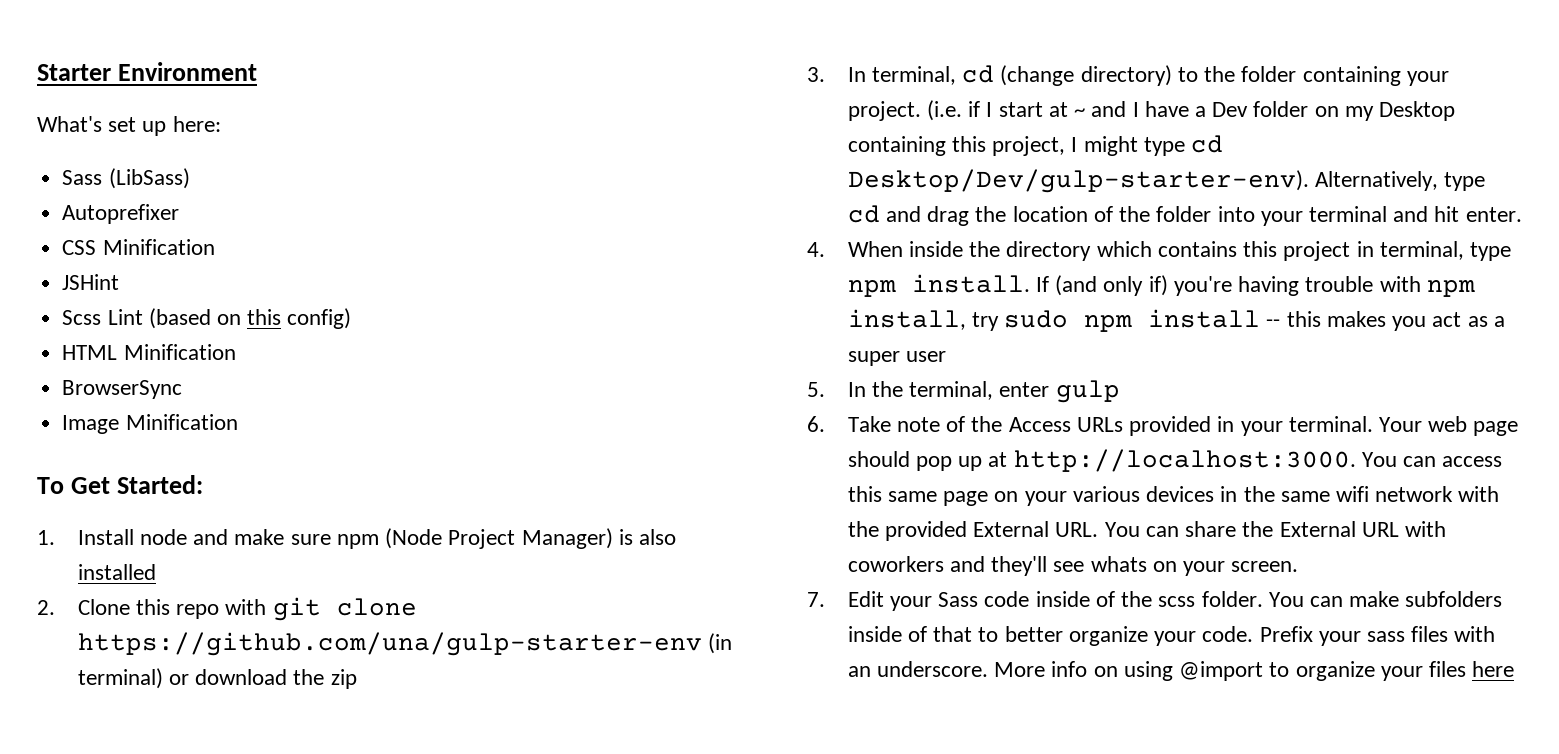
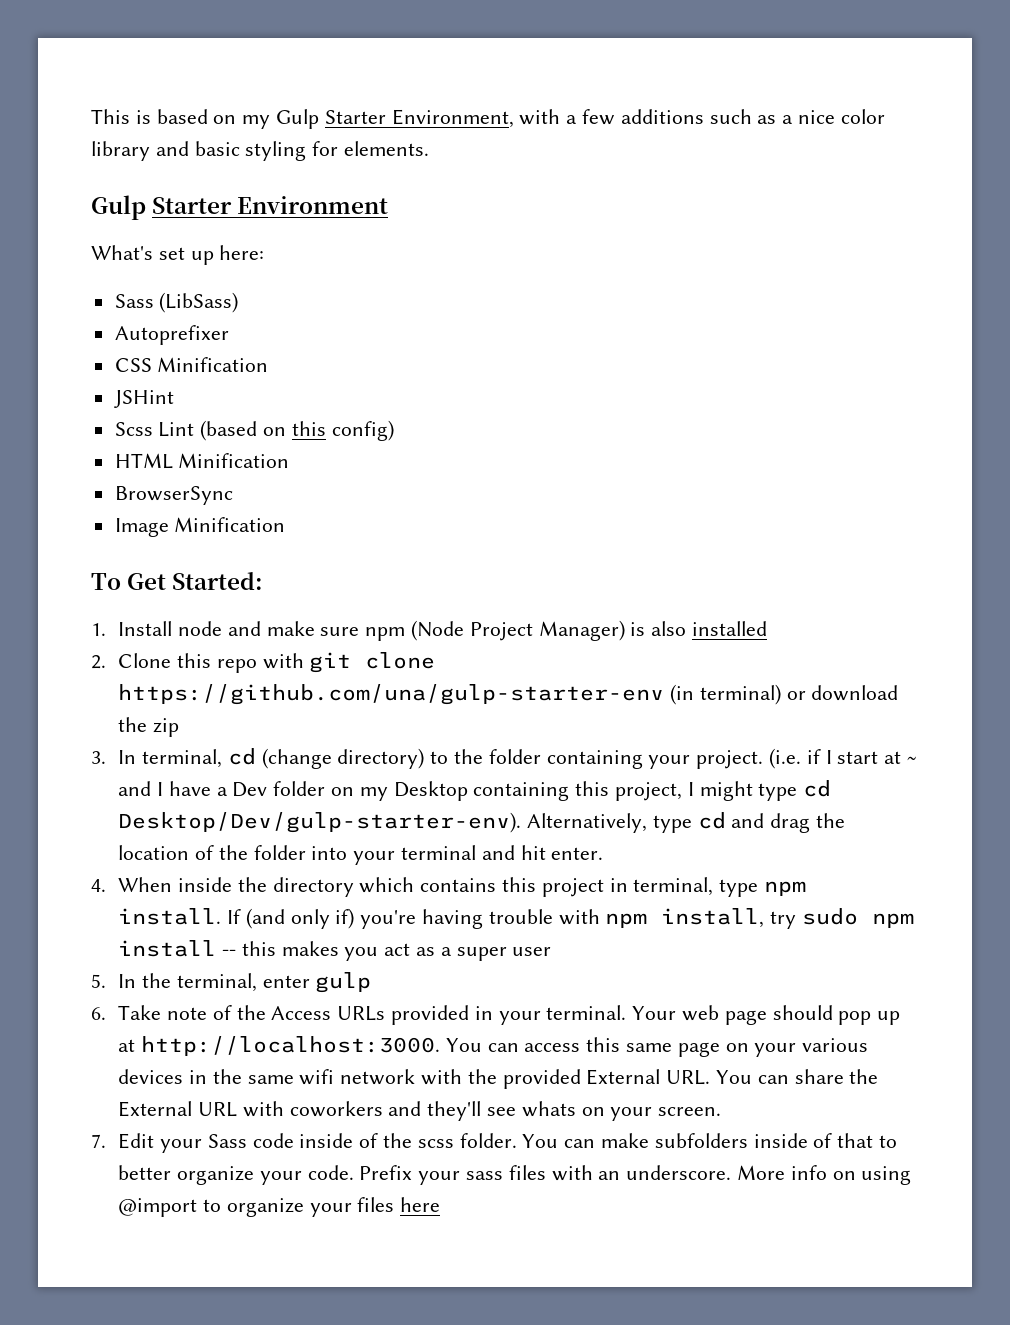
- Starter Environment
+ This is based on my Gulp Starter Environment, with a few additions such as a nice color library and basic styling for elements.
+ Gulp Starter Environment

